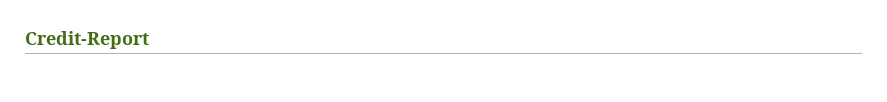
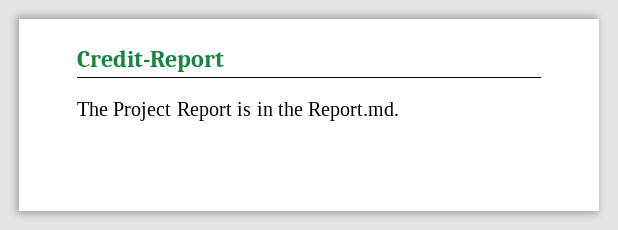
+ The Project Report is in the Report.md.

